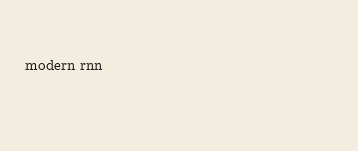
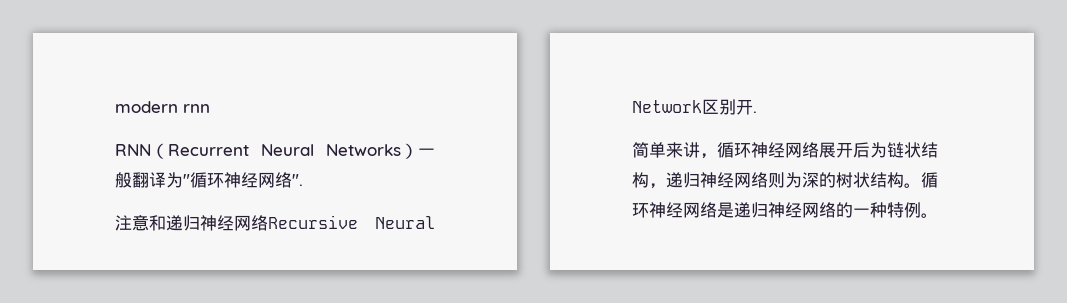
+ RNN（Recurrent Neural Networks）一般翻译为"循环神经网络".
+ 注意和递归神经网络Recursive Neural Network区别开.
+ 简单来讲，循环神经网络展开后为链状结构，递归神经网络则为深的树状结构。循环神经网络是递归神经网络的一种特例。

